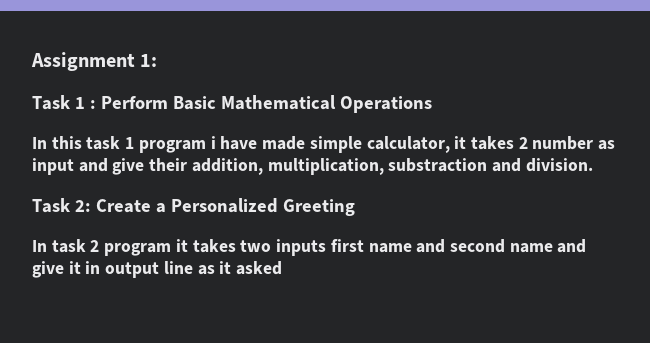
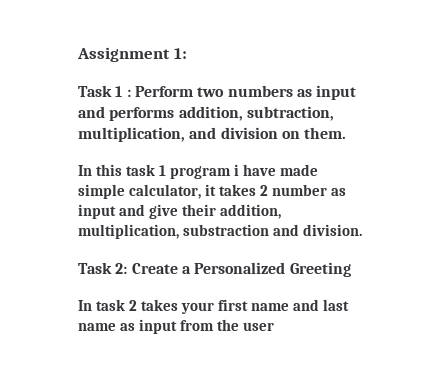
- Task 1 : Perform Basic Mathematical Operations
+ Task 1 : Perform two numbers as input and performs addition, subtraction, multiplication, and division on them.
- In task 2 program it takes two inputs first name and second name and give it in output line as it asked
+ In task 2 takes your first name and last name as input from the user

